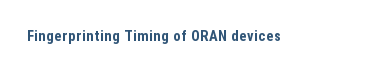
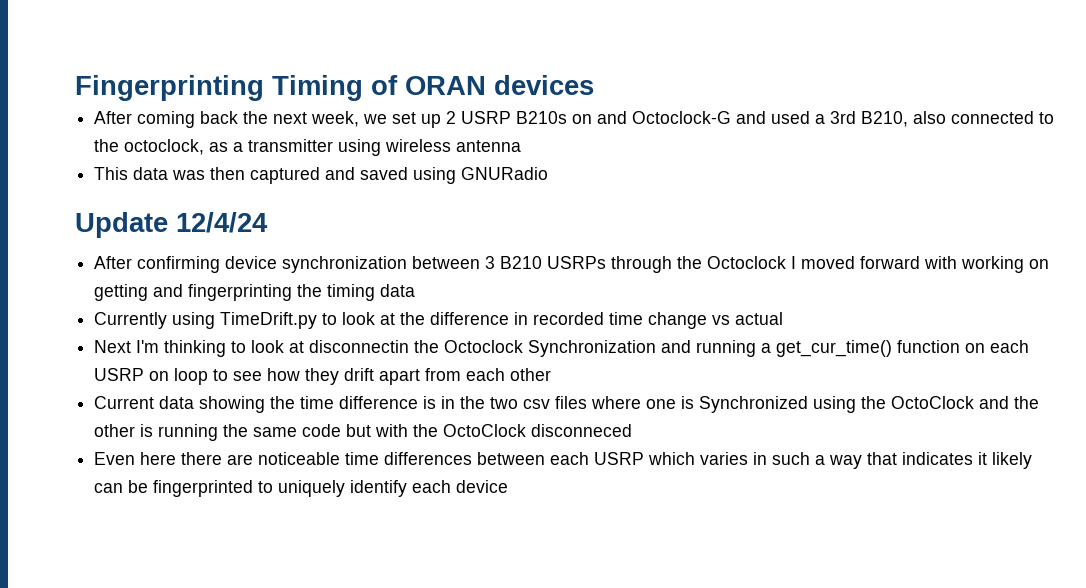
+ After coming back the next week, we set up 2 USRP B210s on and Octoclock-G and used a 3rd B210, also connected to the octoclock, as a transmitter using wireless antenna
+ This data was then captured and saved using GNURadio
+ Update 12/4/24
+ After confirming device synchronization between 3 B210 USRPs through the Octoclock I moved forward with working on getting and fingerprinting the timing data
+ Currently using TimeDrift.py to look at the difference in recorded time change vs actual
+ Next I'm thinking to look at disconnectin the Octoclock Synchronization and running a get_cur_time() function on each USRP on loop to see how they drift apart from each other
+ Current data showing the time difference is in the two csv files where one is Synchronized using the OctoClock and the other is running the same code but with the OctoClock disconneced
+ Even here there are noticeable time differences between each USRP which varies in such a way that indicates it likely can be fingerprinted to uniquely identify each device

